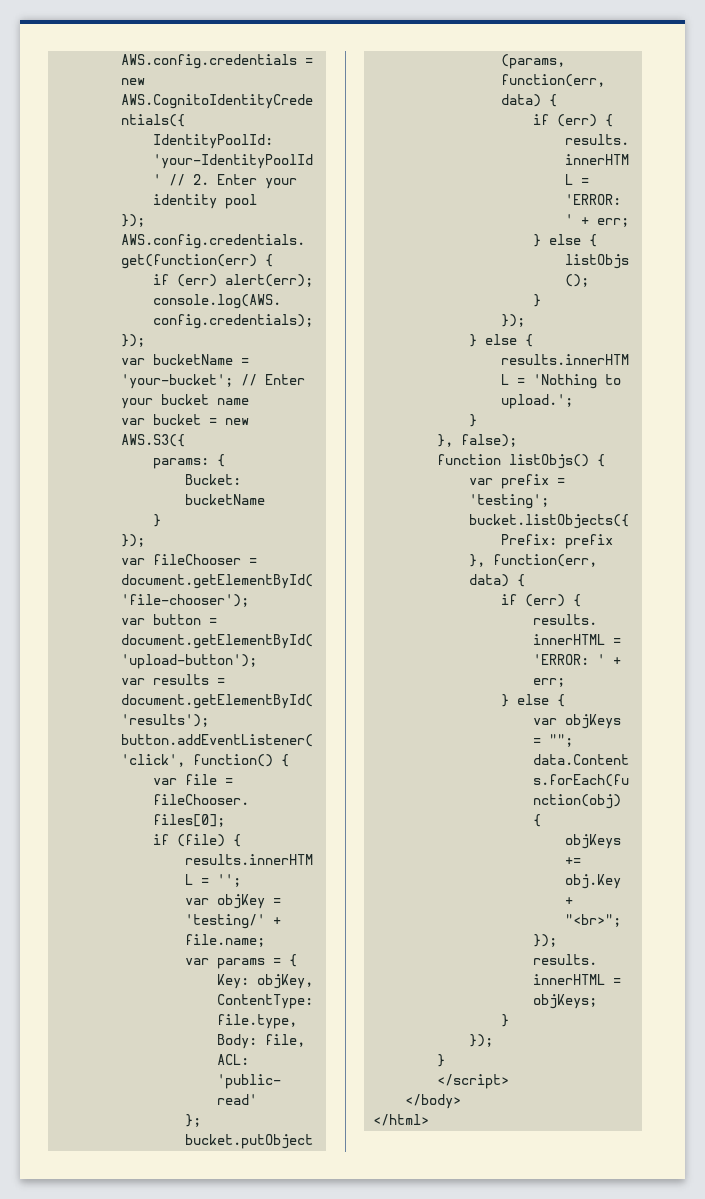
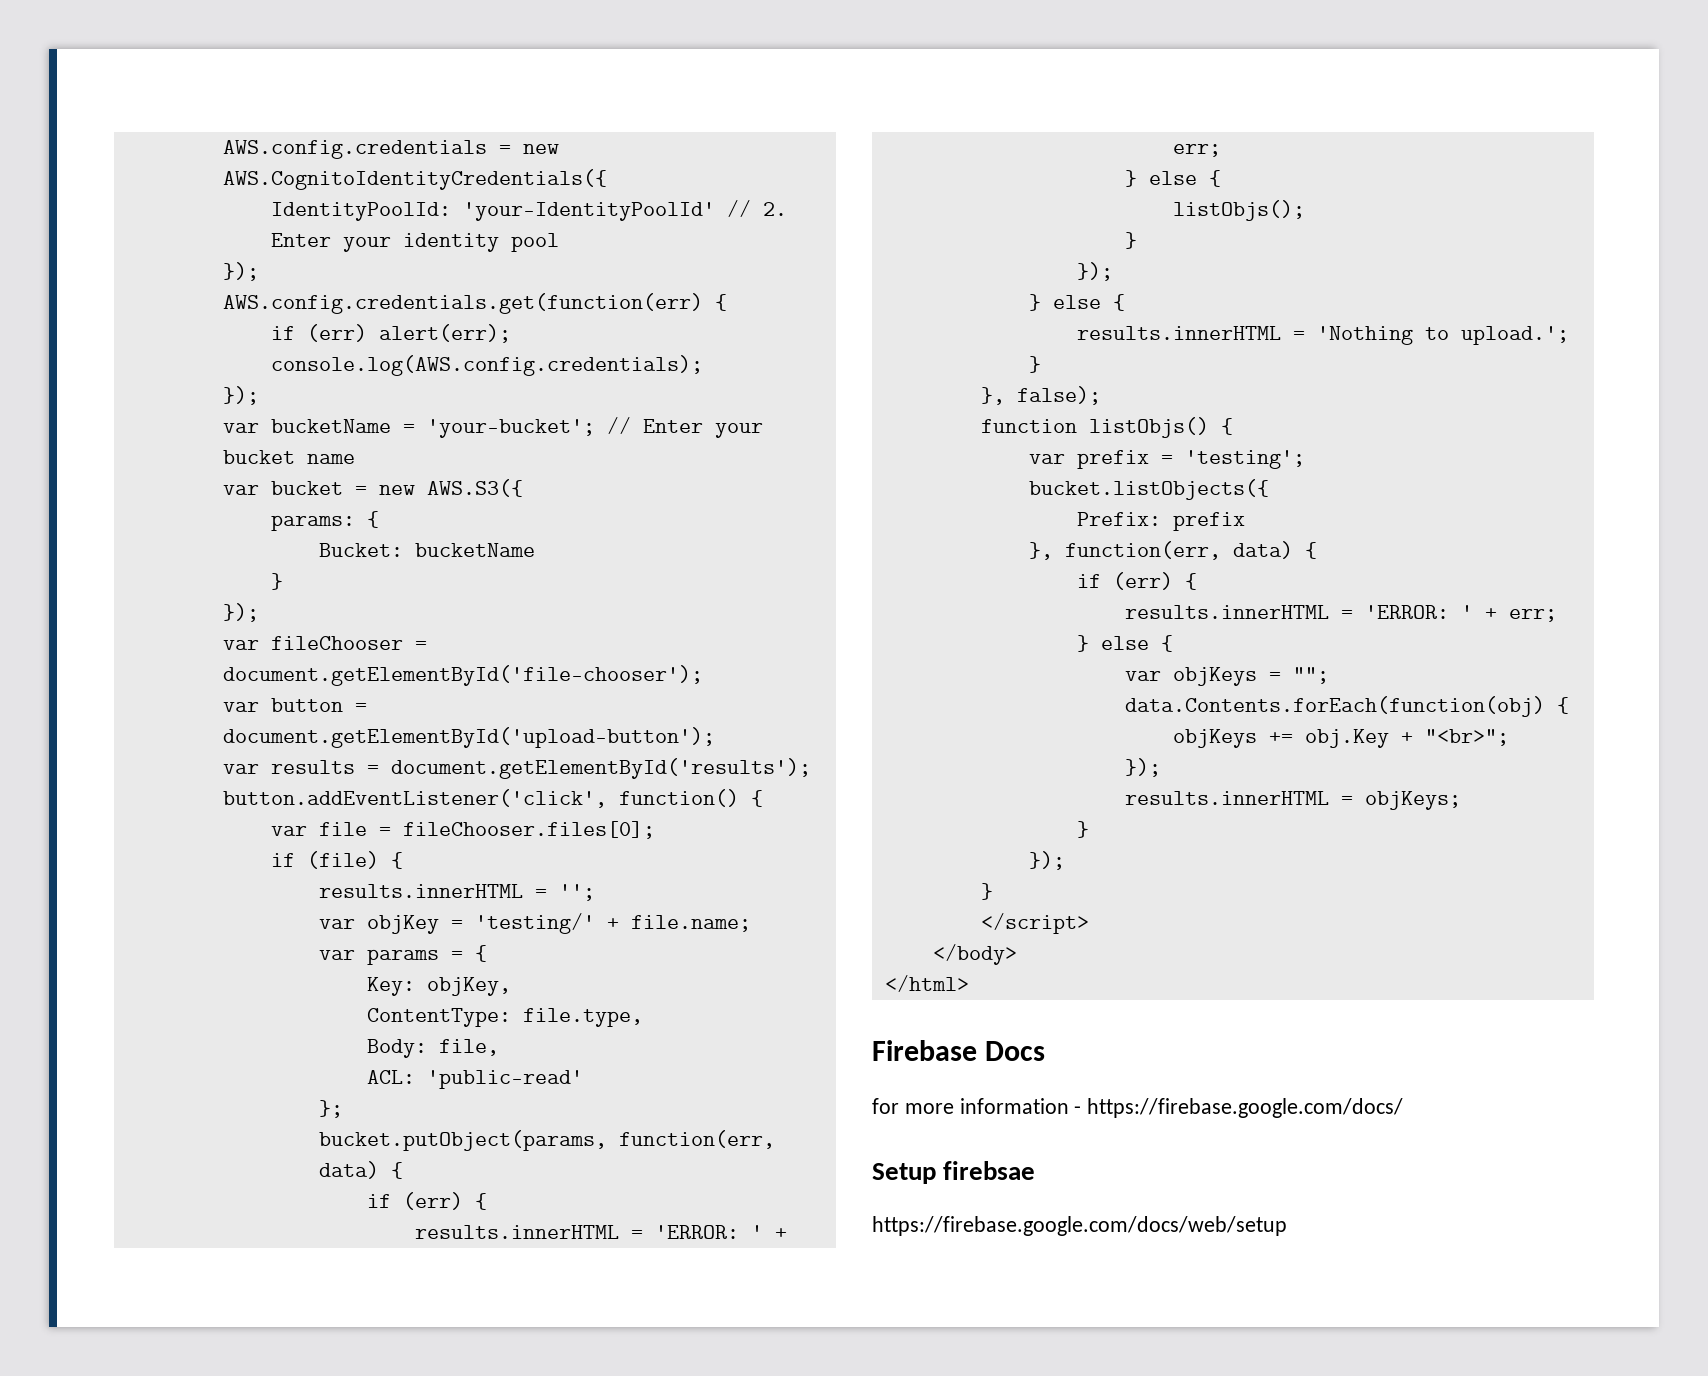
+ Firebase Docs
+ for more information - https://firebase.google.com/docs/
+ Setup firebsae
+ https://firebase.google.com/docs/web/setup

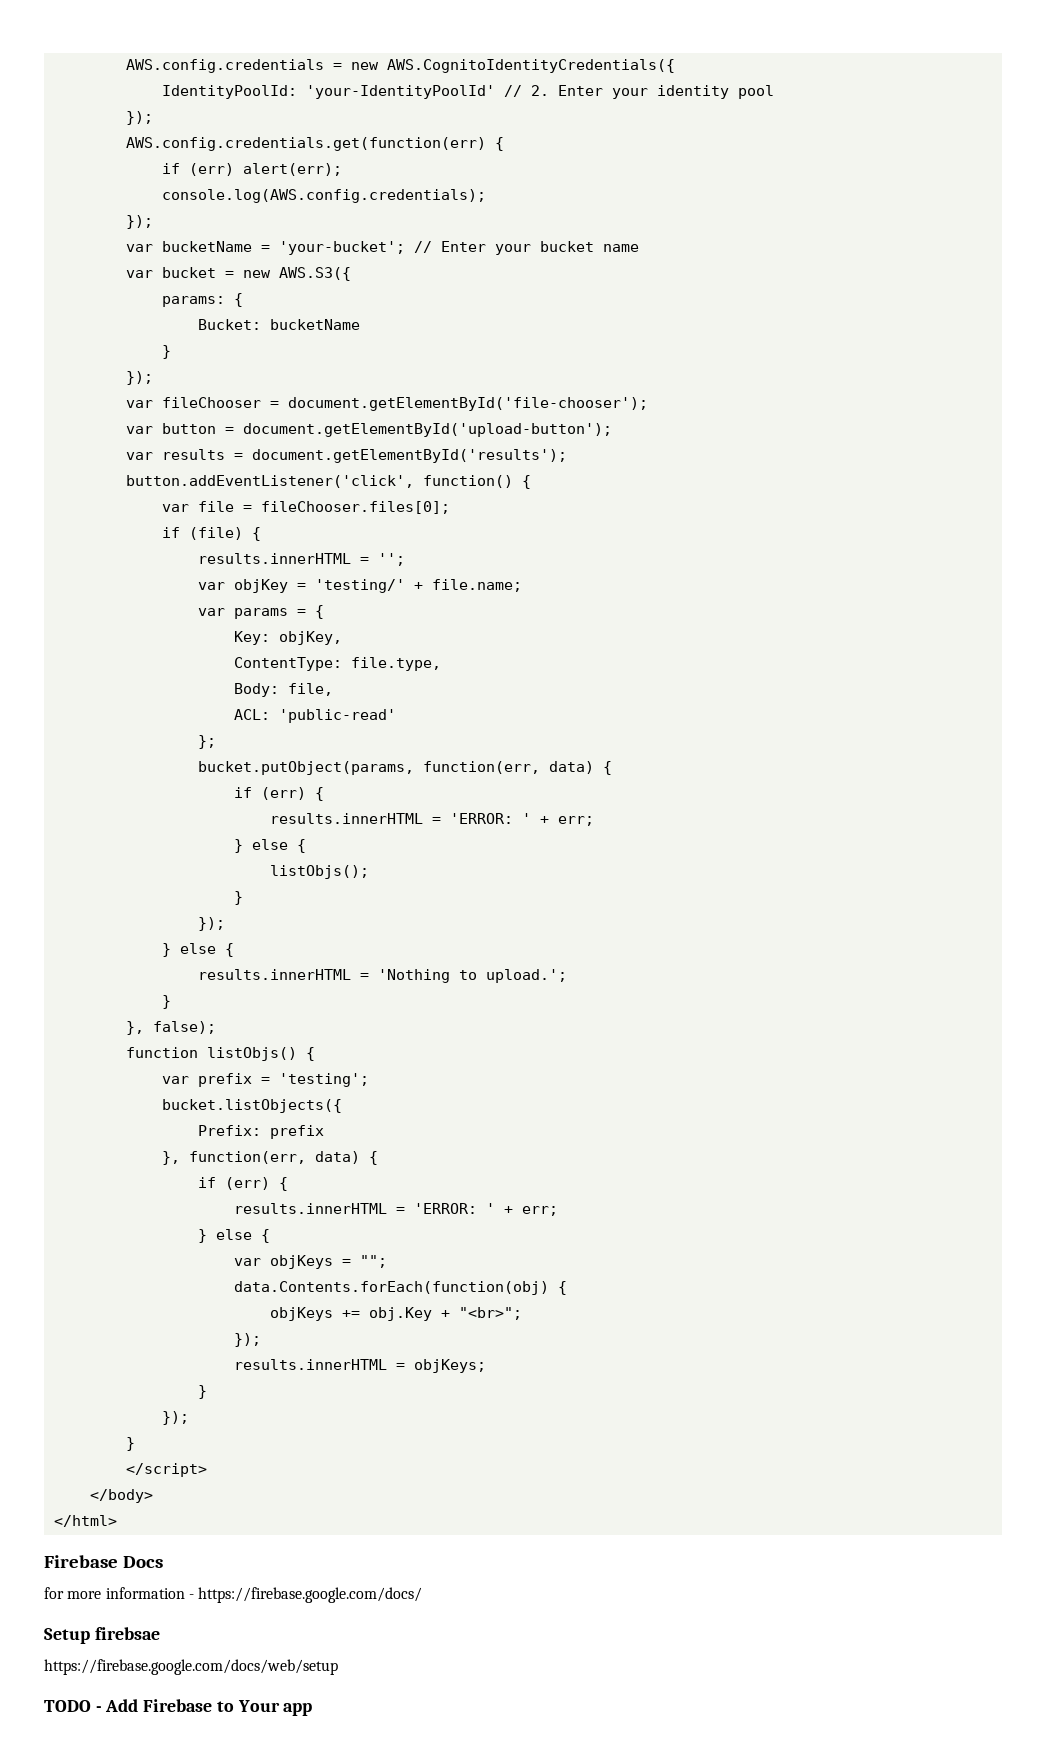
+ TODO - Add Firebase to Your app

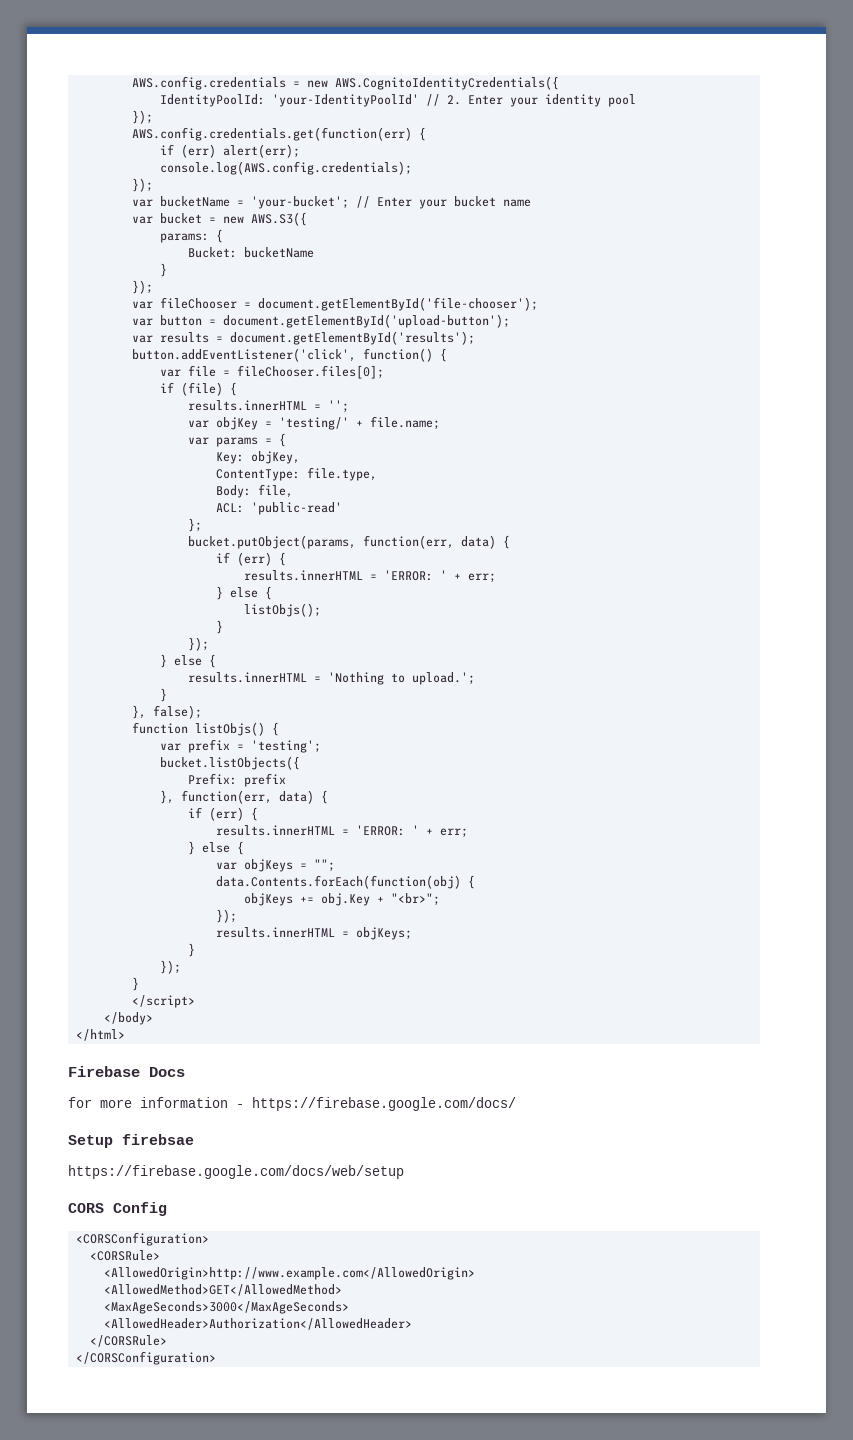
- TODO - Add Firebase to Your app
+ CORS Config
+ <CORSConfiguration>
+ <CORSRule>
+ <AllowedOrigin>http://www.example.com</AllowedOrigin>
+ <AllowedMethod>GET</AllowedMethod>
+ <MaxAgeSeconds>3000</MaxAgeSeconds>
+ <AllowedHeader>Authorization</AllowedHeader>
+ </CORSRule>
+ </CORSConfiguration>

